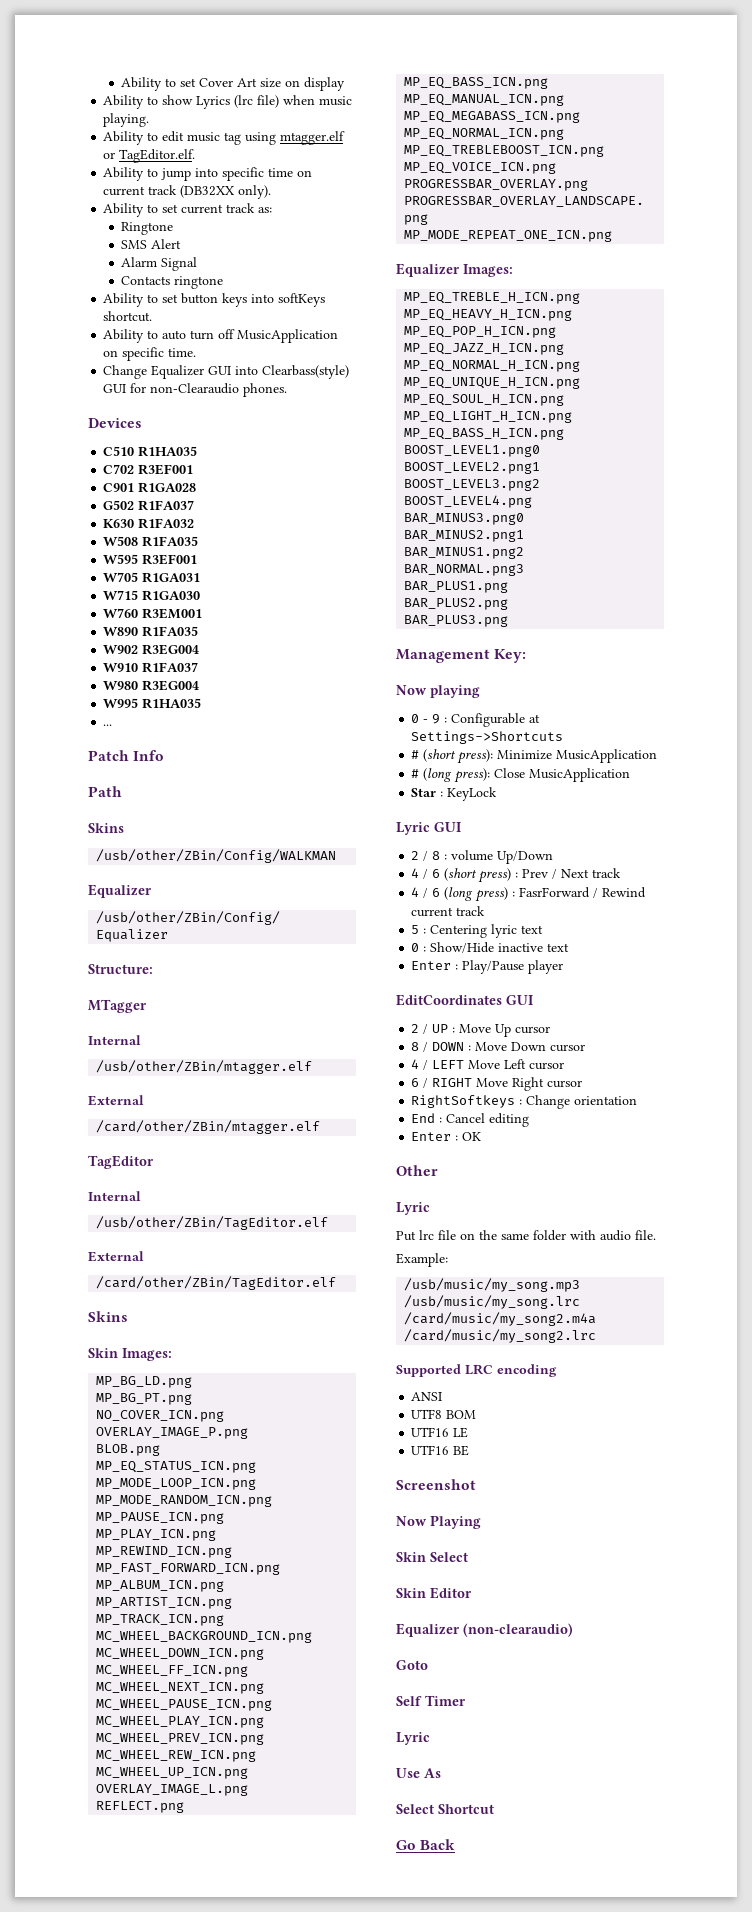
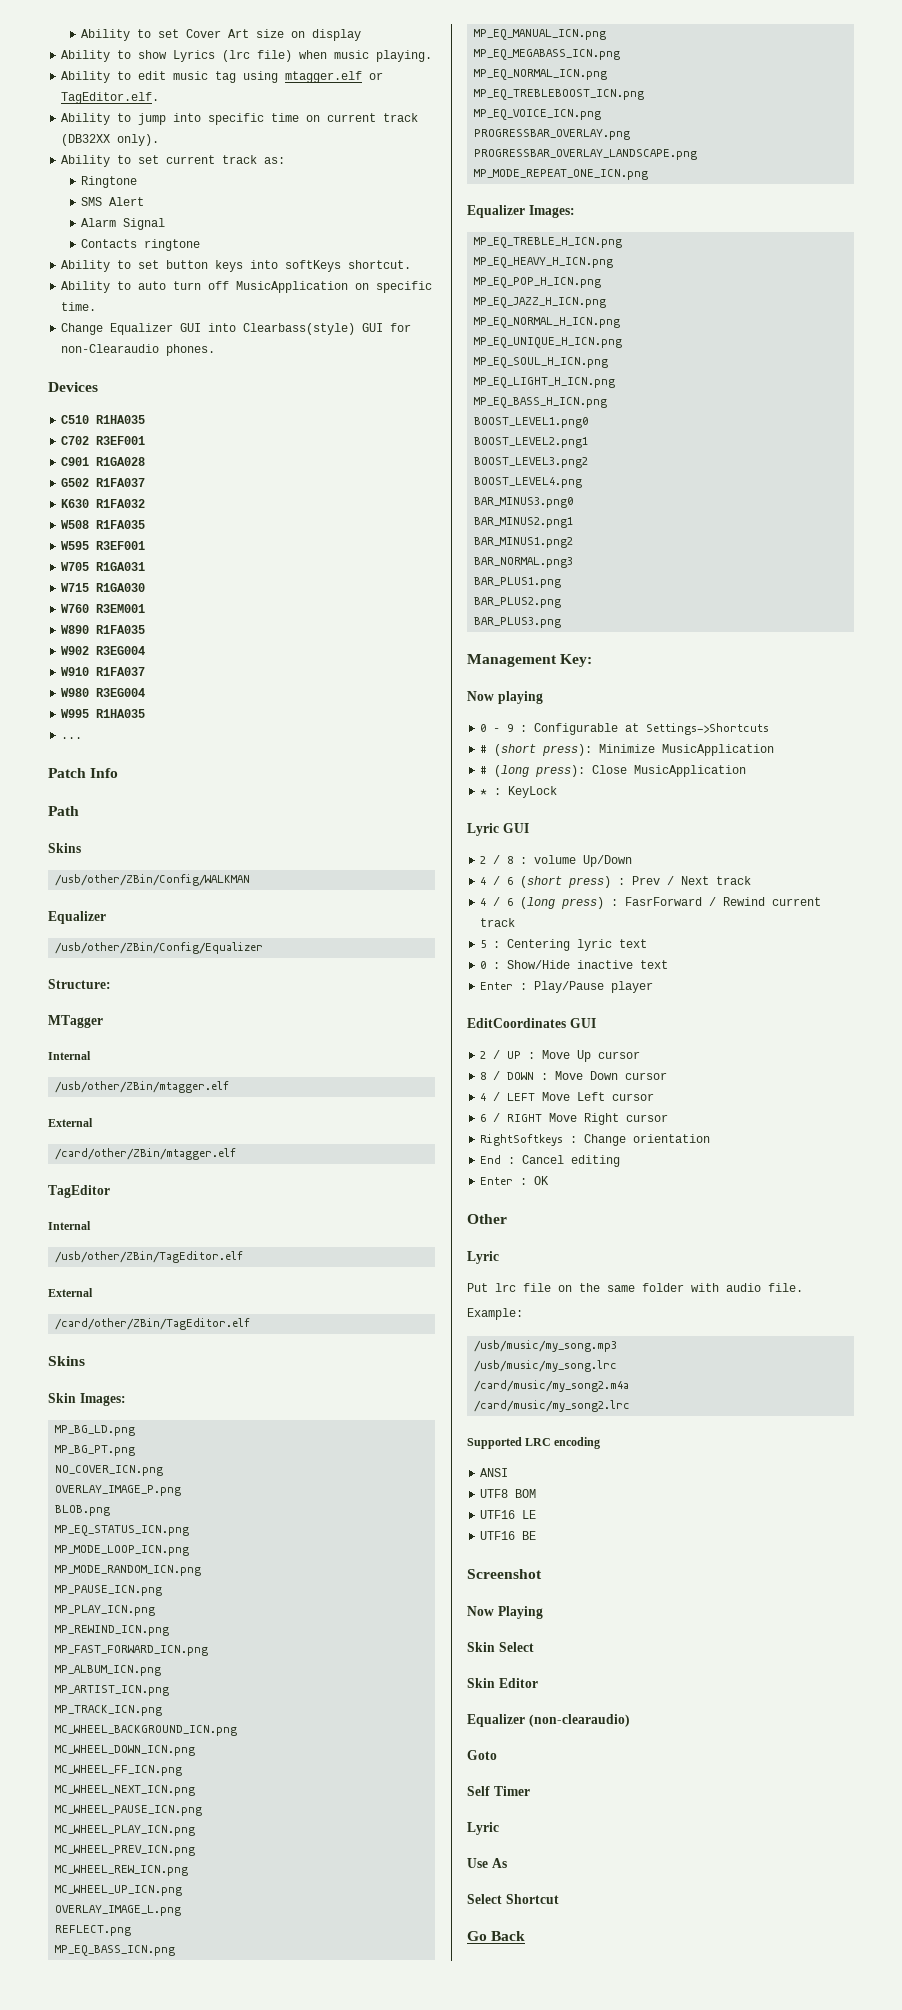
- Star : KeyLock
+ * : KeyLock

